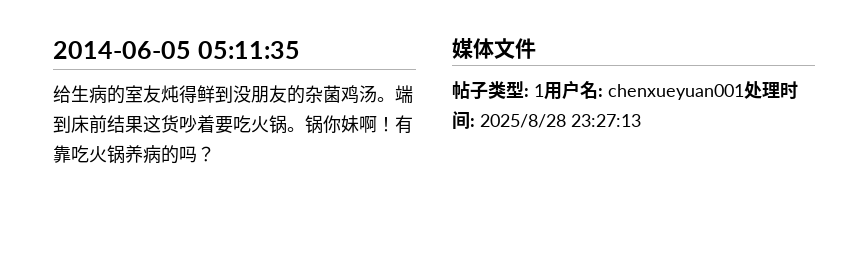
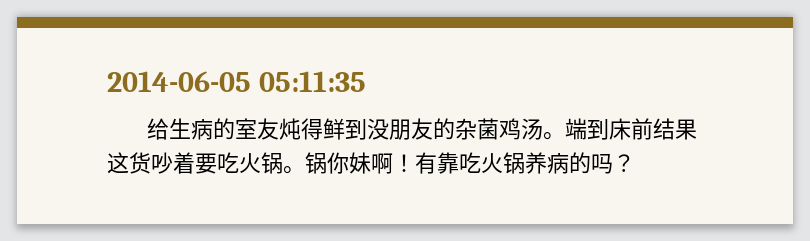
- 媒体文件
- 帖子类型: 1用户名: chenxueyuan001处理时间: 2025/8/28 23:27:13

